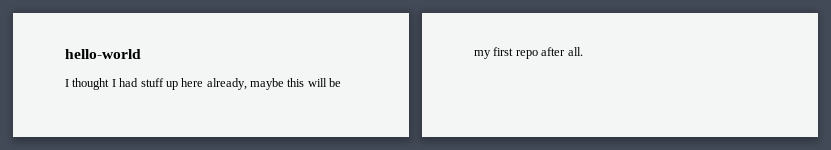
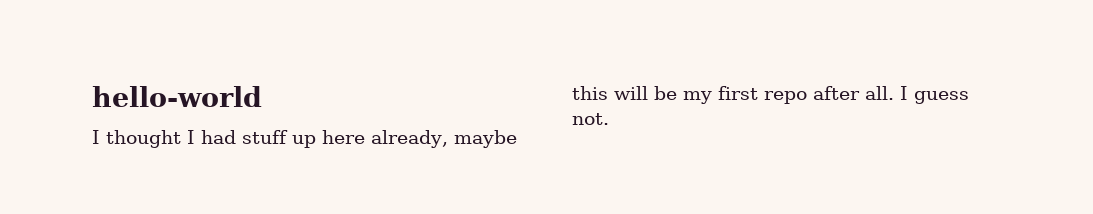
+ I guess not.

